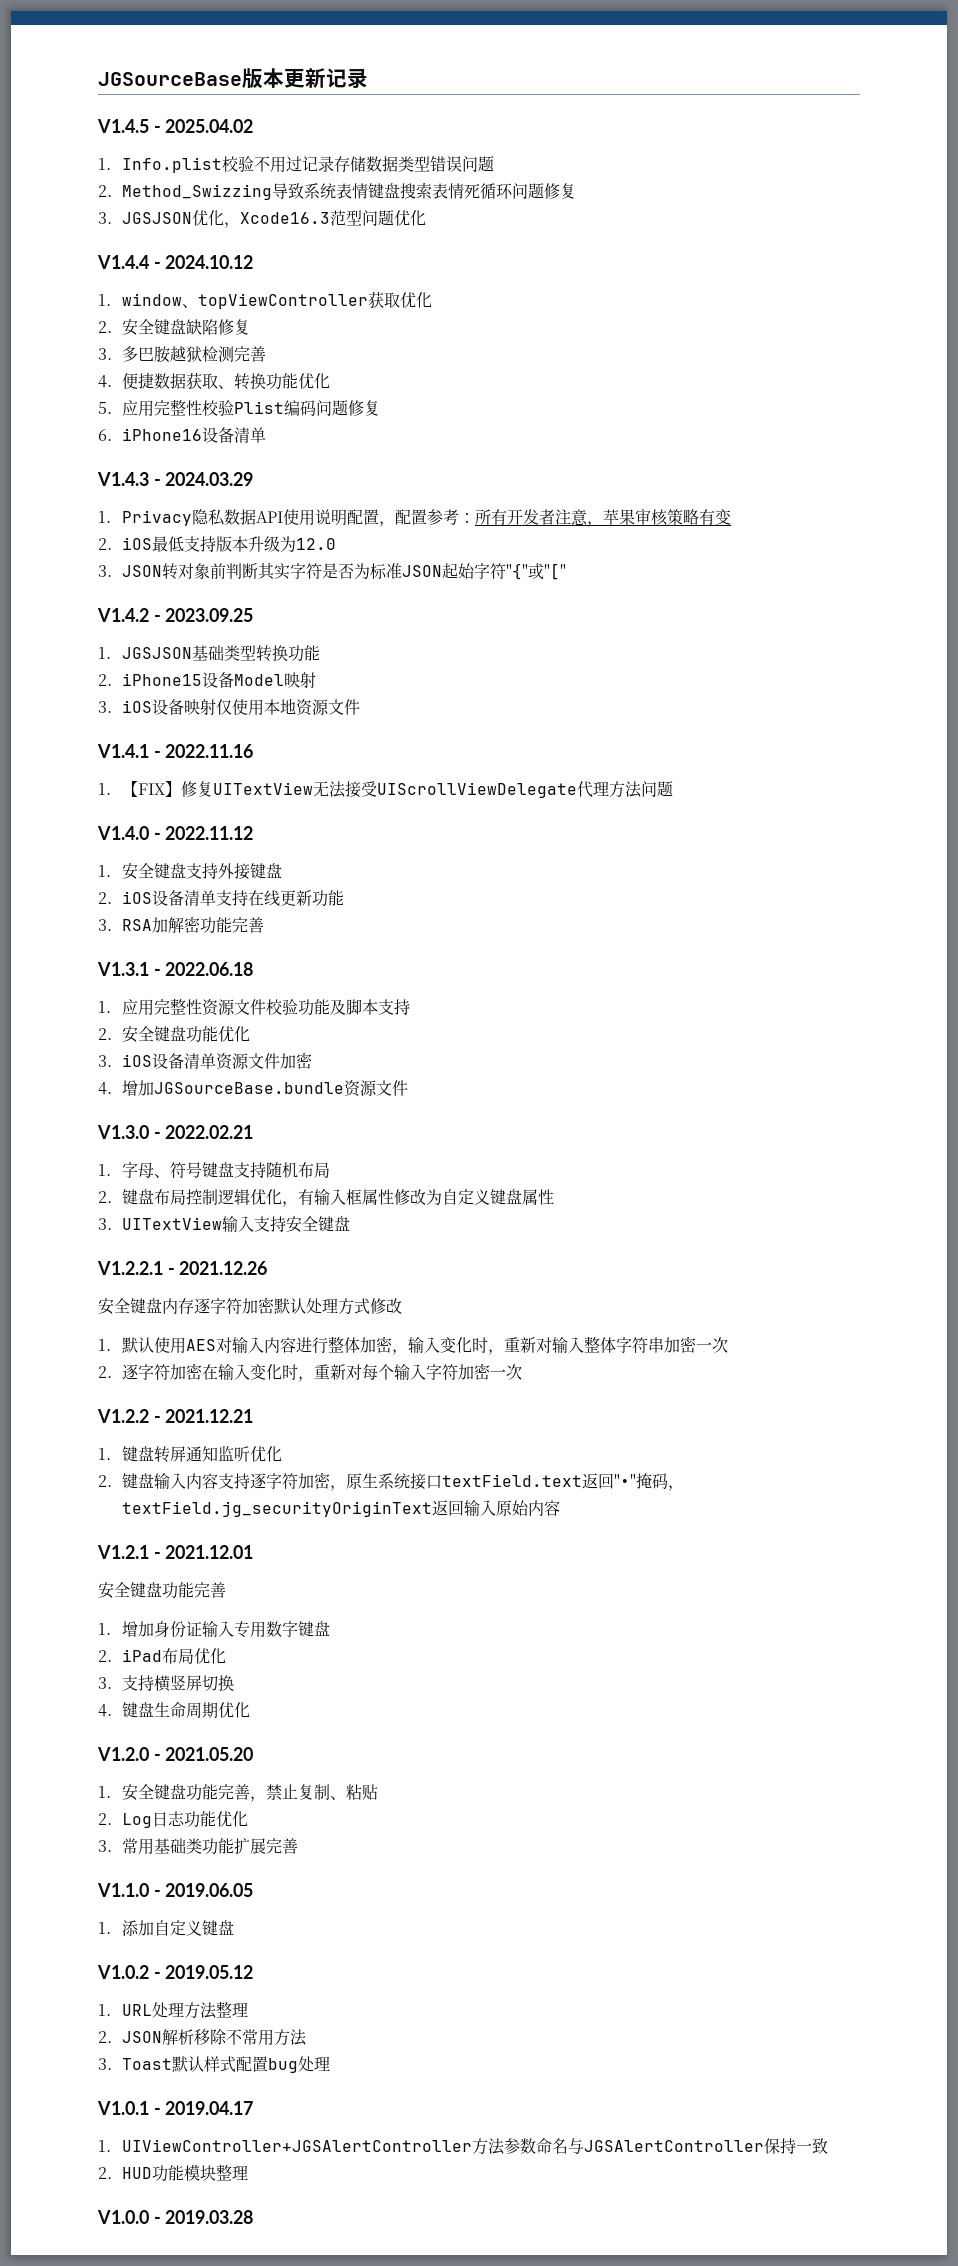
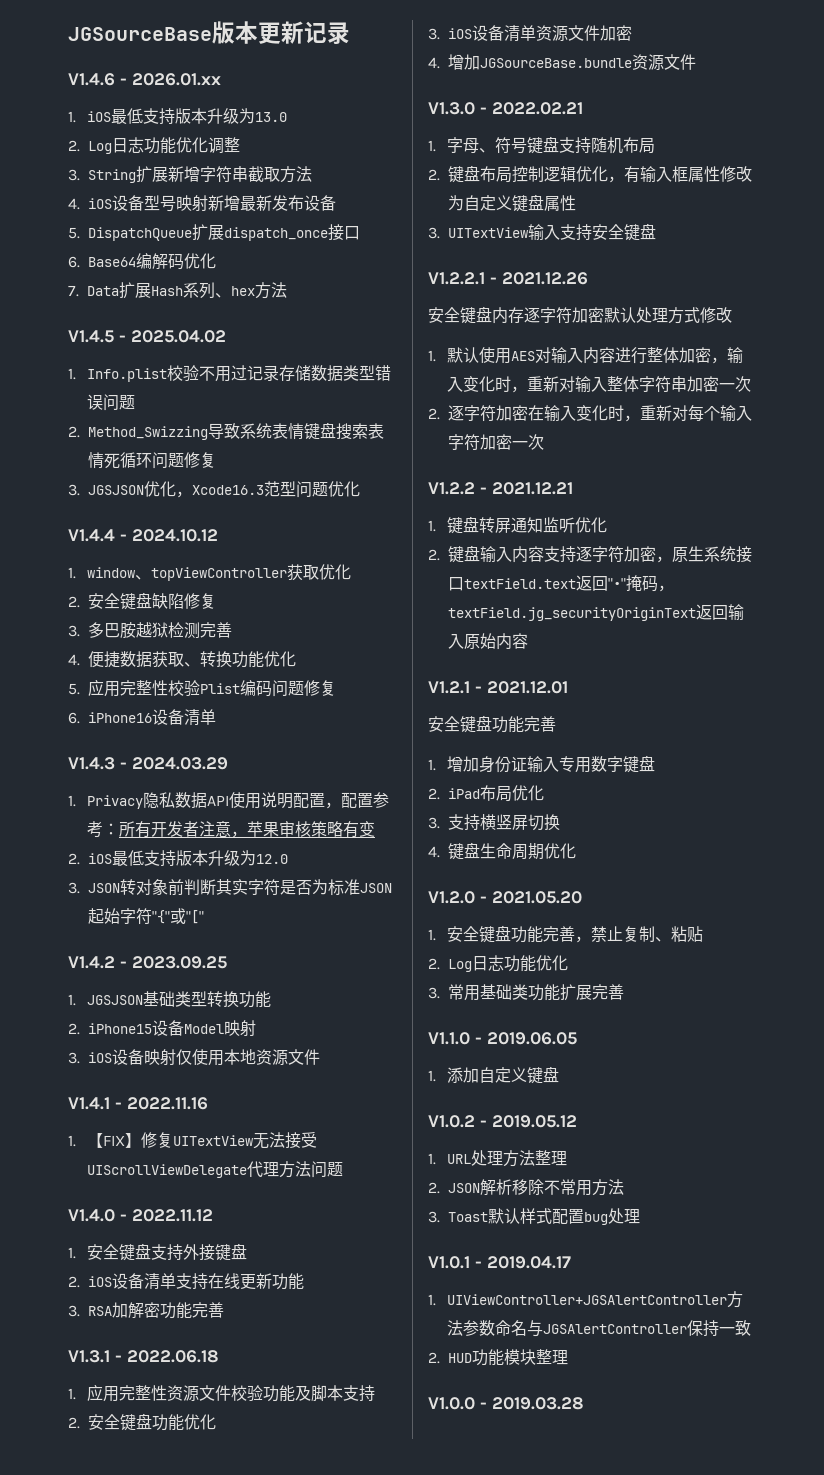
+ V1.4.6 - 2026.01.xx
+ 1. iOS最低支持版本升级为13.0
+ 2. Log日志功能优化调整
+ 3. String扩展新增字符串截取方法
+ 4. iOS设备型号映射新增最新发布设备
+ 5. DispatchQueue扩展dispatch_once接口
+ 6. Base64编解码优化
+ 7. Data扩展Hash系列、hex方法

